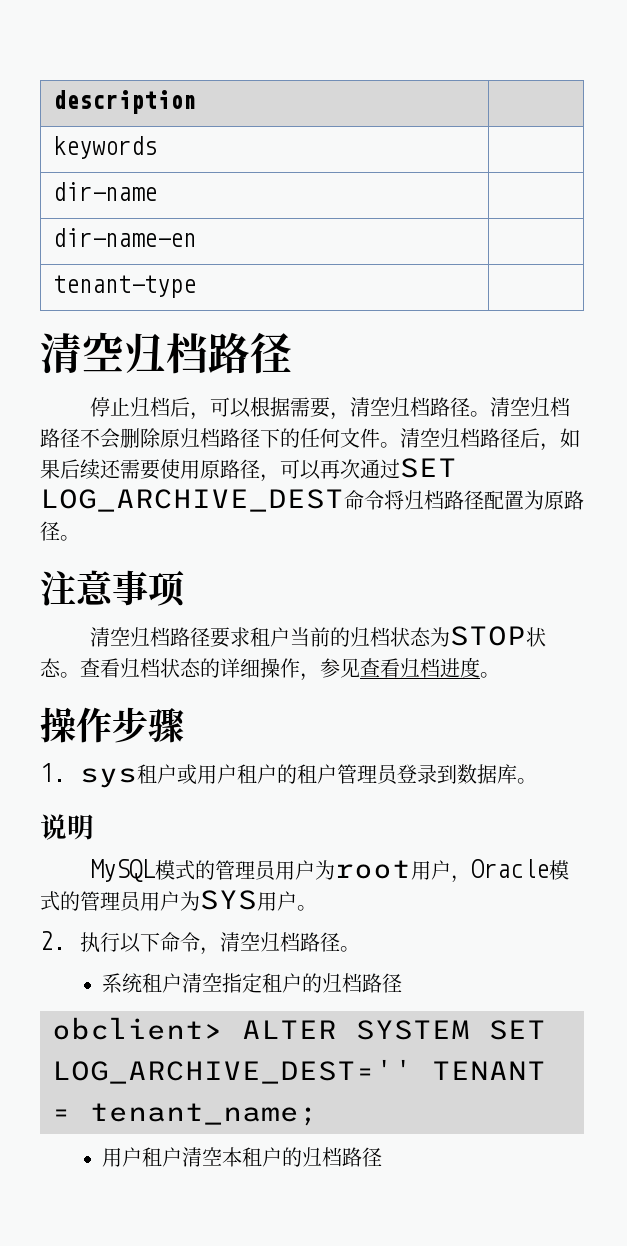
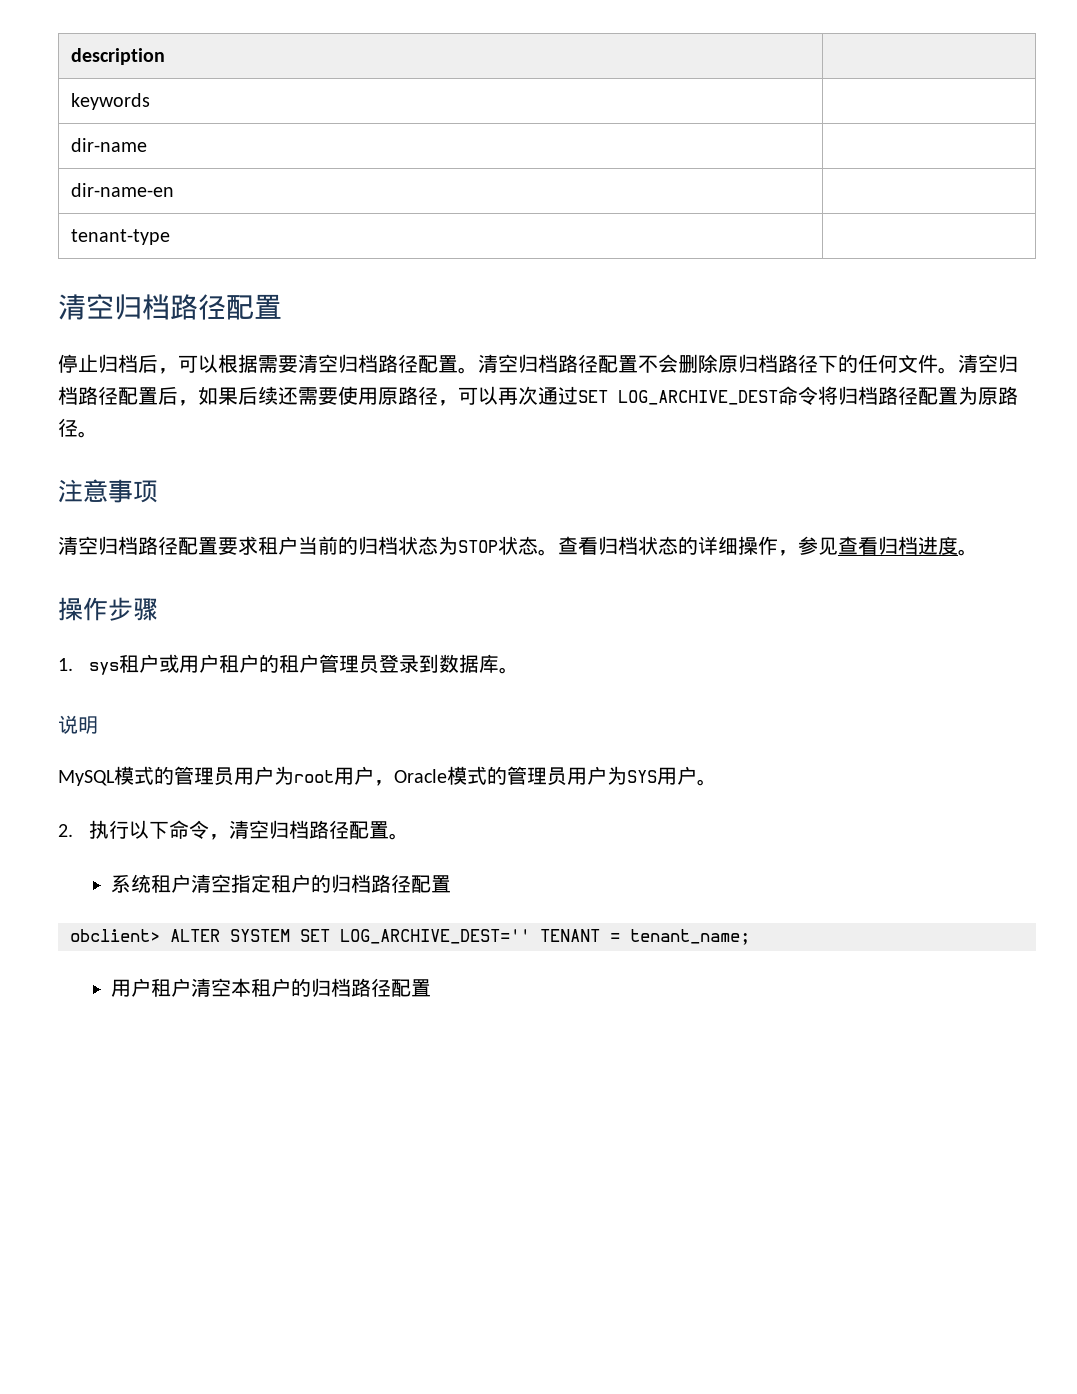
  tenant-type |
- 清空归档路径
+ 清空归档路径配置
- 停止归档后，可以根据需要，清空归档路径。清空归档路径不会删除原归档路径下的任何文件。
+ 停止归档后，可以根据需要清空归档路径配置。清空归档路径配置不会删除原归档路径下的任何文件。
- 清空归档路径后，如果后续还需要使用原路径，可以再次通过SET LOG_ARCHIVE_DEST命令将归档路径配置为原路径。
+ 清空归档路径配置后，如果后续还需要使用原路径，可以再次通过SET LOG_ARCHIVE_DEST命令将归档路径配置为原路径。
- 清空归档路径要求租户当前的归档状态为STOP状态。
+ 清空归档路径配置要求租户当前的归档状态为STOP状态。
- 2.执行以下命令，清空归档路径。
+ 2.执行以下命令，清空归档路径配置。
- 系统租户清空指定租户的归档路径
+ 系统租户清空指定租户的归档路径配置
- 用户租户清空本租户的归档路径
+ 用户租户清空本租户的归档路径配置

